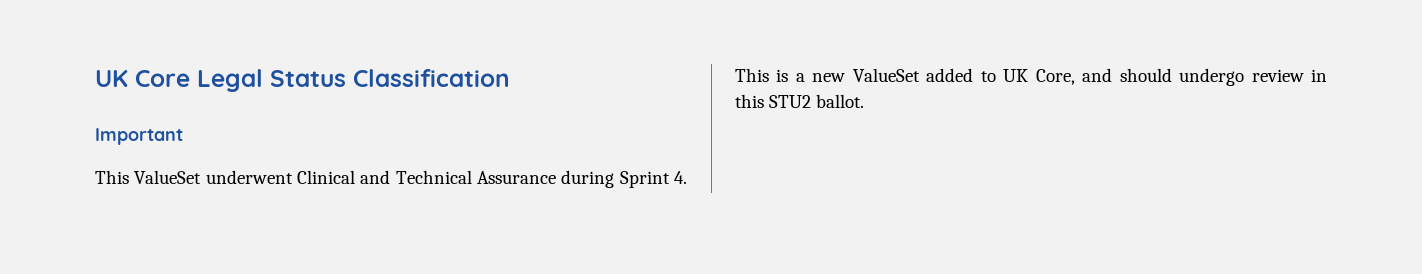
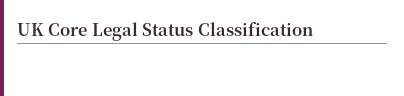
- Important
- This ValueSet underwent Clinical and Technical Assurance during Sprint 4. This is a new ValueSet added to UK Core, and should undergo review in this STU2 ballot.

